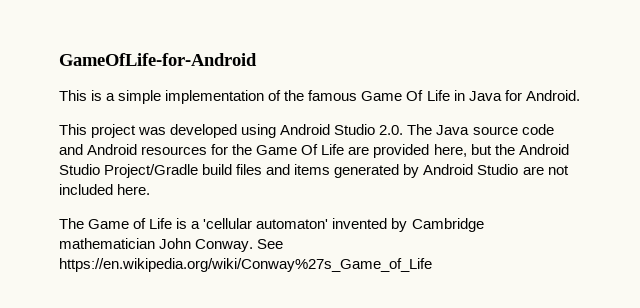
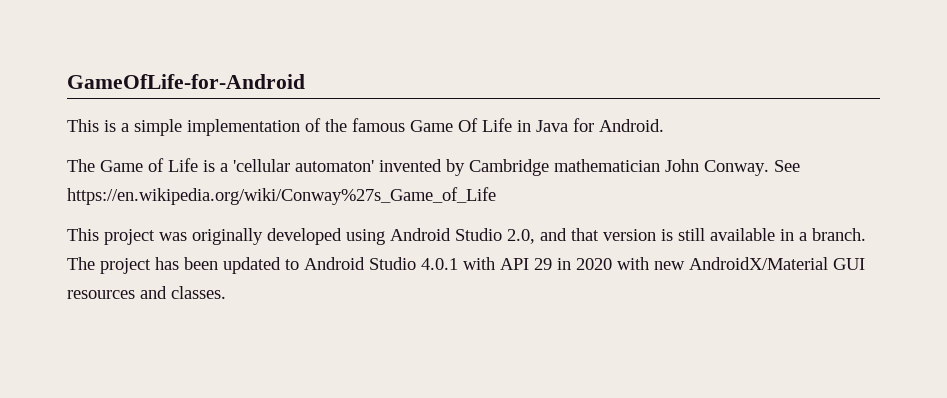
- This project was developed using Android Studio 2.0. The Java source code and Android resources for the Game Of Life are provided here, but the Android Studio Project/Gradle build files and items generated by Android Studio are not included here.
+ This project was originally developed using Android Studio 2.0, and that version is still available in a branch. The project has been updated to Android Studio 4.0.1 with API 29 in 2020 with new AndroidX/Material GUI resources and classes.

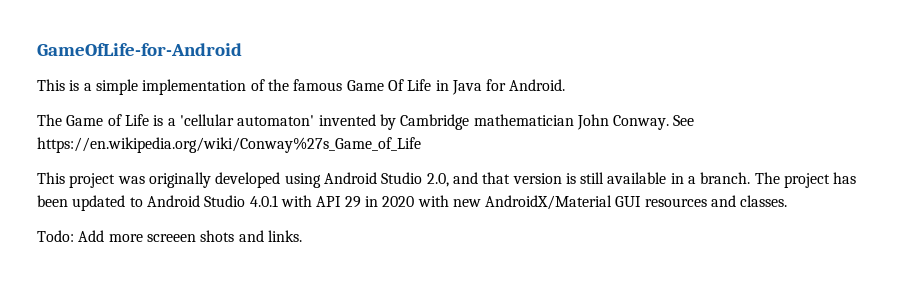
+ Todo: Add more screeen shots and links.

